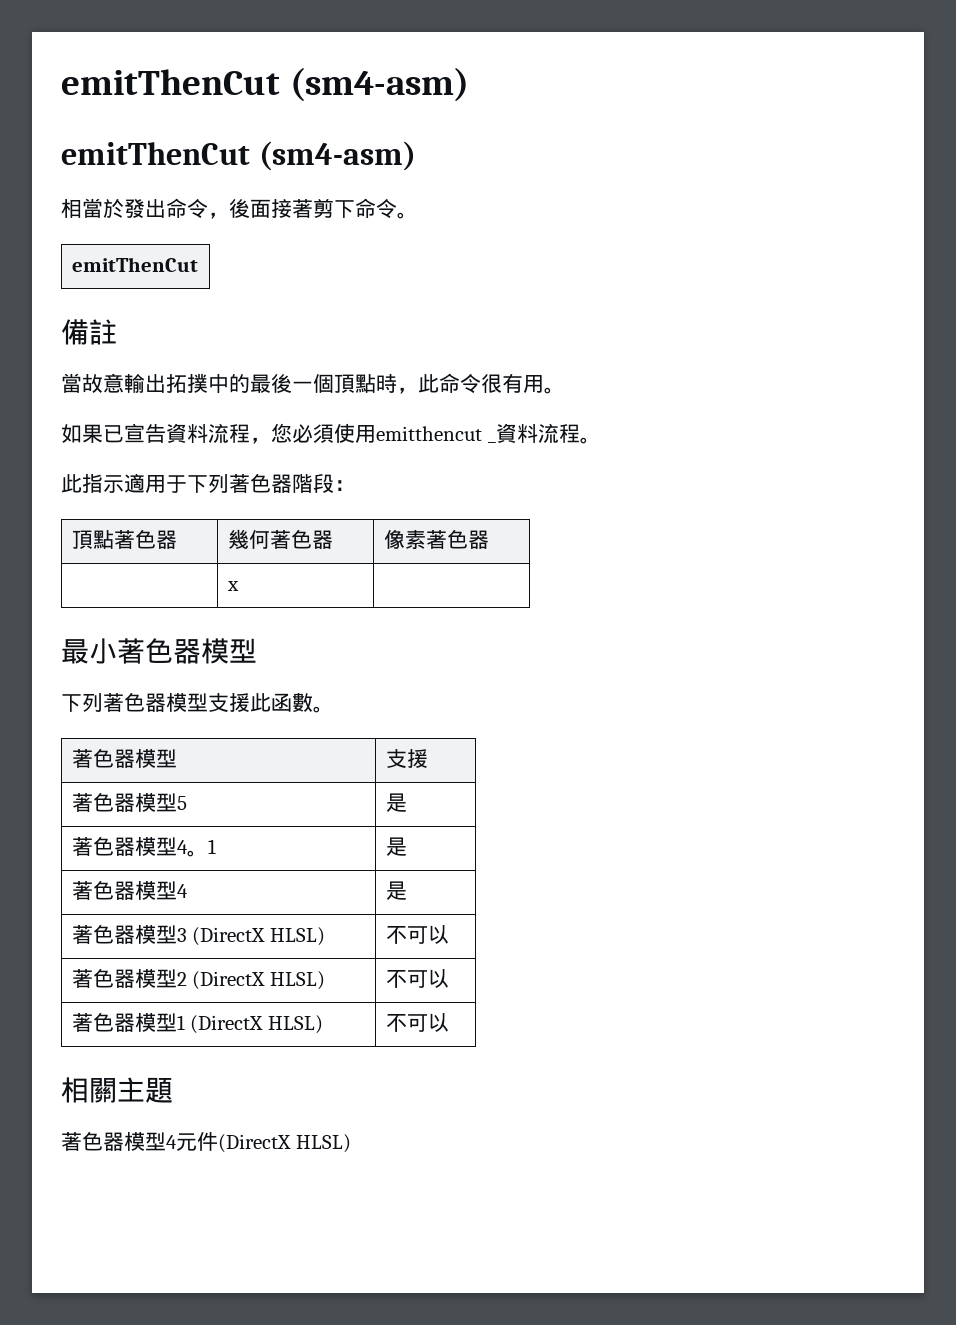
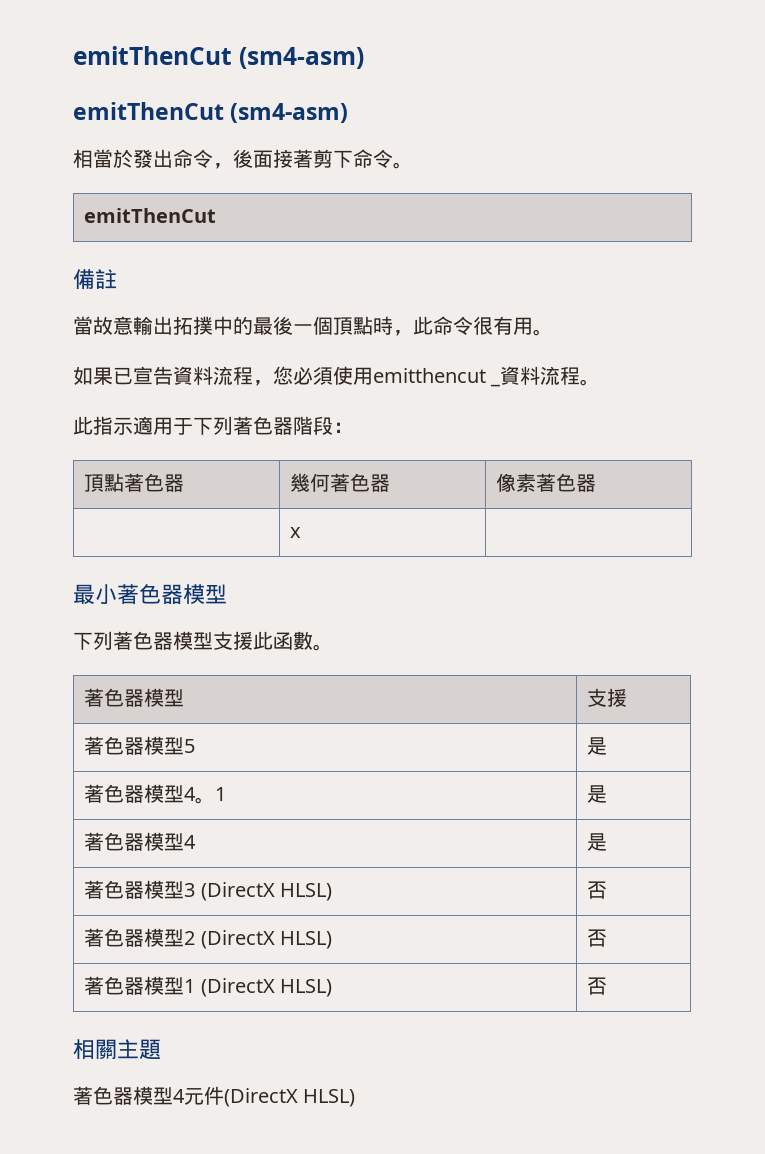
- 著色器模型3 (DirectX HLSL) | 不可以
+ 著色器模型3 (DirectX HLSL) | 否
- 著色器模型2 (DirectX HLSL) | 不可以
+ 著色器模型2 (DirectX HLSL) | 否
- 著色器模型1 (DirectX HLSL) | 不可以
+ 著色器模型1 (DirectX HLSL) | 否

